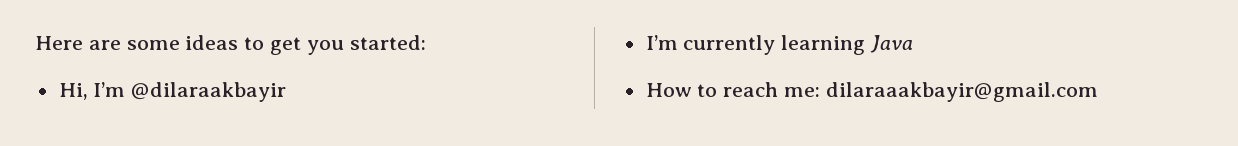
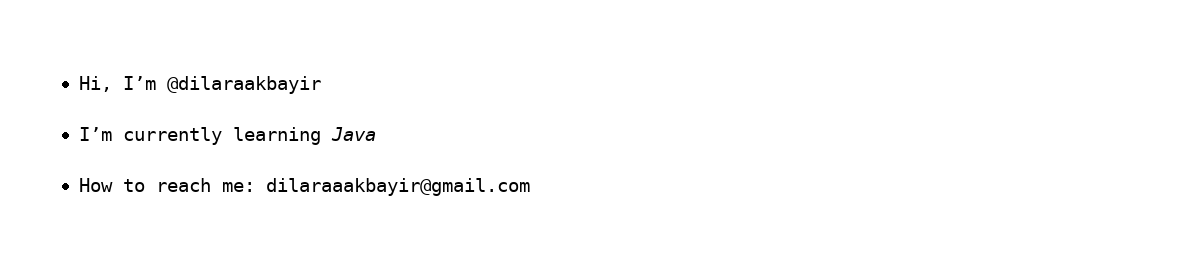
- Here are some ideas to get you started:

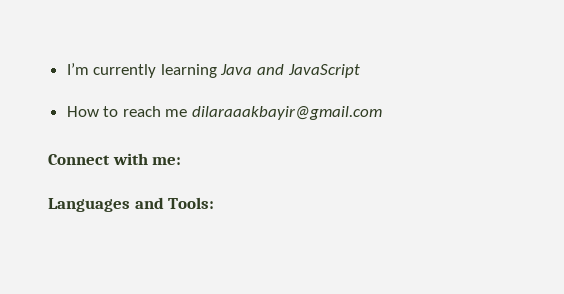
- Hi, I’m @dilaraakbayir
- I’m currently learning Java
+ I’m currently learning Java and JavaScript
- How to reach me: dilaraaakbayir@gmail.com
+ How to reach me dilaraaakbayir@gmail.com
+ Connect with me:
+ Languages and Tools:

